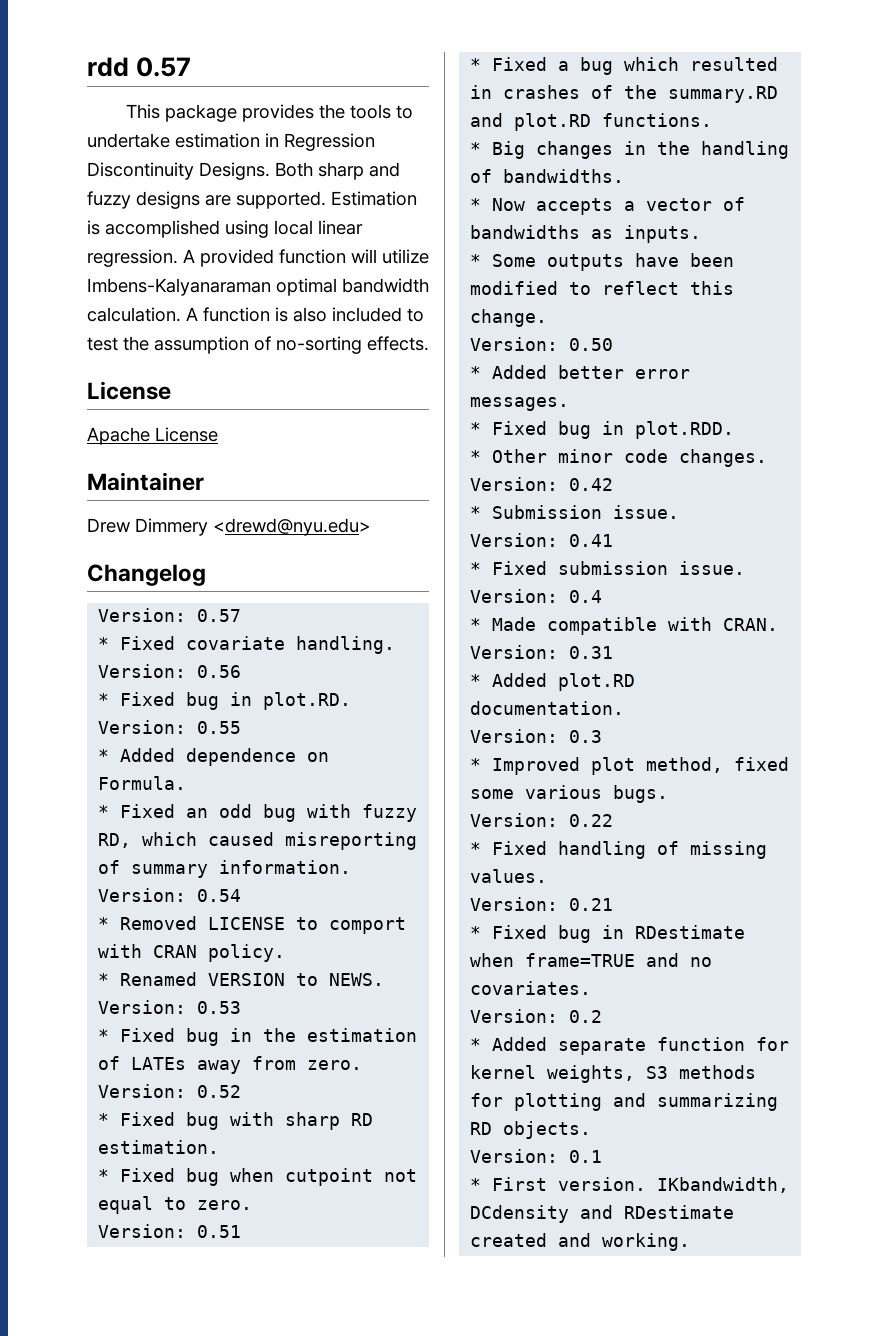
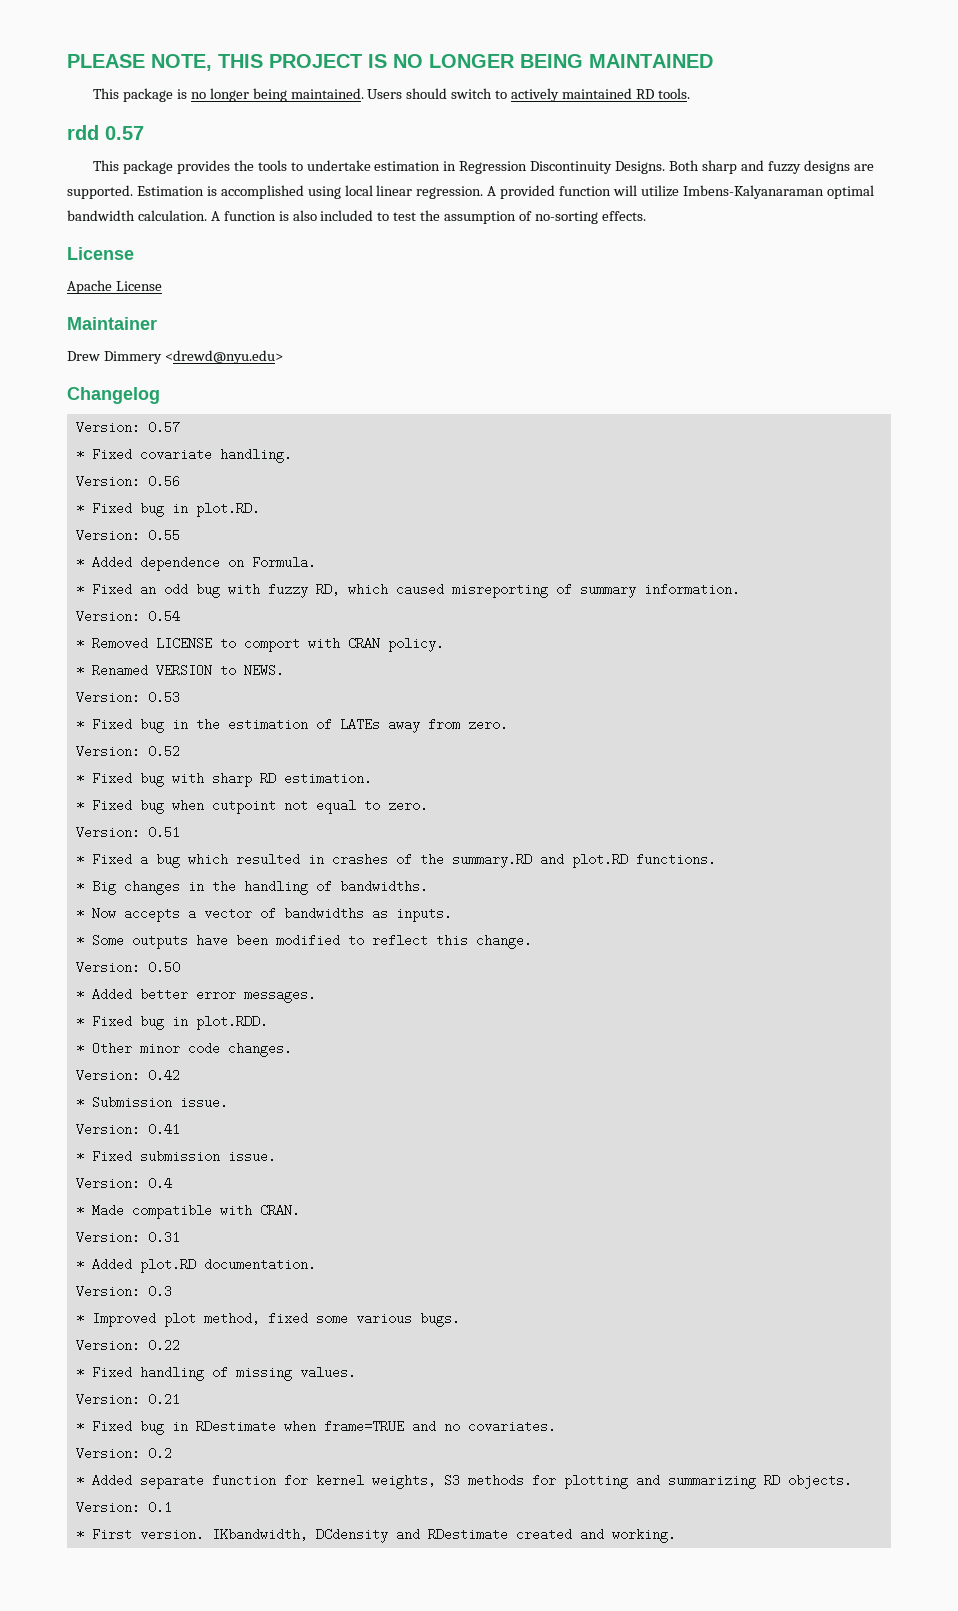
+ PLEASE NOTE, THIS PROJECT IS NO LONGER BEING MAINTAINED
+ This package is no longer being maintained. Users should switch to actively maintained RD tools.

